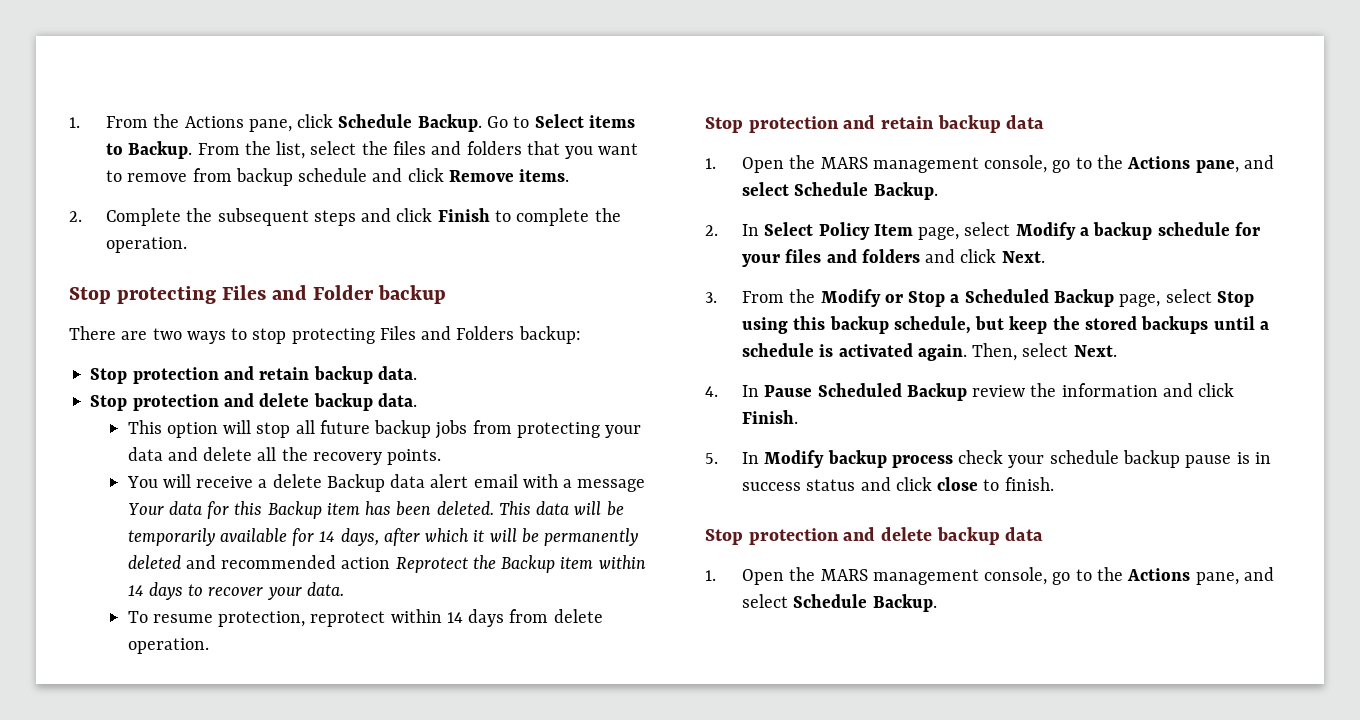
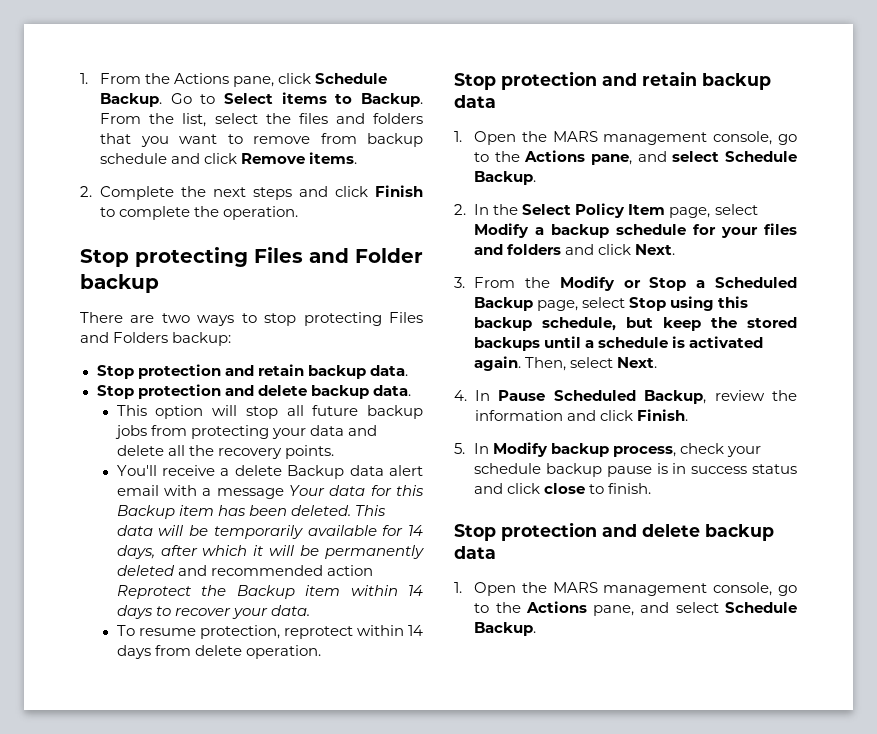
- 2. Complete the subsequent steps and click Finish to complete the operation.
+ 2. Complete the next steps and click Finish to complete the operation.
- You will receive a delete Backup data alert email with a message Your data for this Backup item has been deleted.
+ You'll receive a delete Backup data alert email with a message Your data for this Backup item has been deleted.
- 2. In Select Policy Item page, select Modify a backup schedule for your files and folders and click Next.
+ 2. In the Select Policy Item page, select Modify a backup schedule for your files and folders and click Next.
- 4. In Pause Scheduled Backup review the information and click Finish.
+ 4. In Pause Scheduled Backup, review the information and click Finish.
- 5. In Modify backup process check your schedule backup pause is in success status and click close to finish.
+ 5. In Modify backup process, check your schedule backup pause is in success status and click close to finish.

